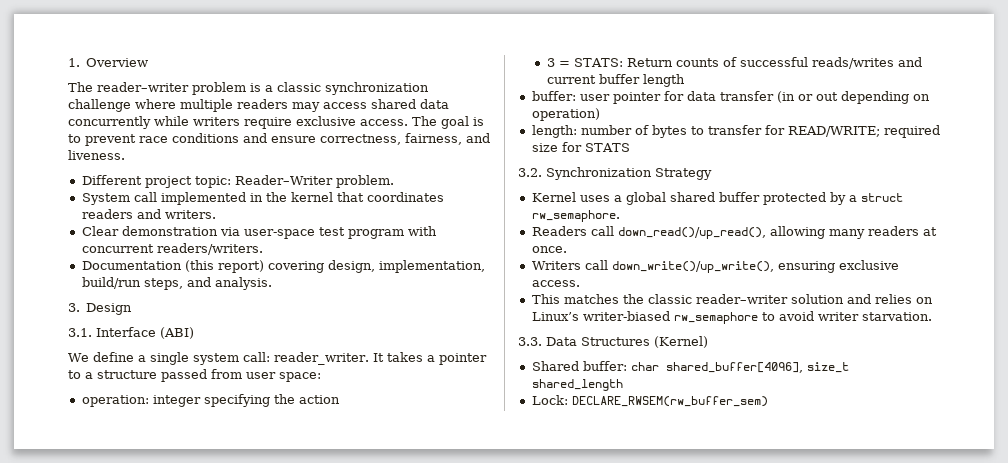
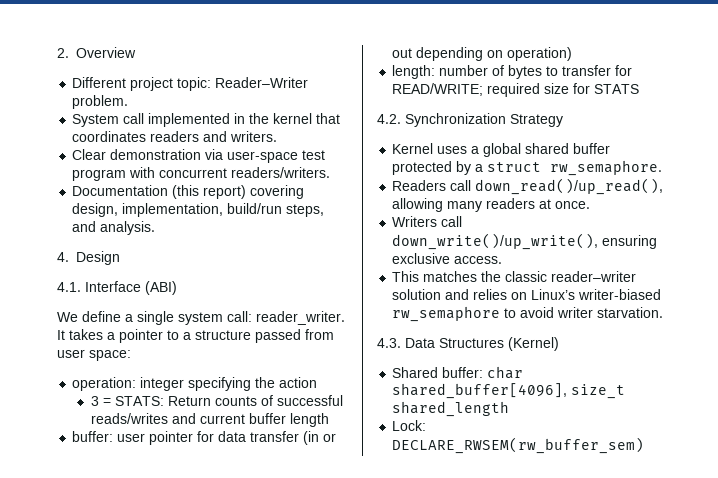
- 1. Overview
+ 2. Overview
- The reader–writer problem is a classic synchronization challenge where multiple readers may access shared data concurrently while writers require exclusive access. The goal is to prevent race conditions and ensure correctness, fairness, and liveness.
- 3. Design
+ 4. Design
- 3.1. Interface (ABI)
+ 4.1. Interface (ABI)
- 3.2. Synchronization Strategy
+ 4.2. Synchronization Strategy
- 3.3. Data Structures (Kernel)
+ 4.3. Data Structures (Kernel)

